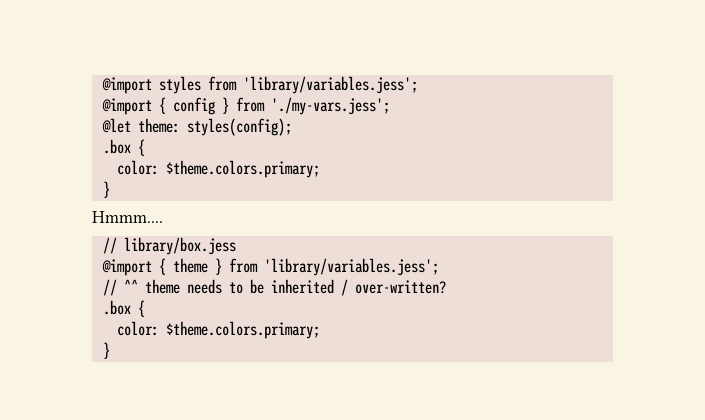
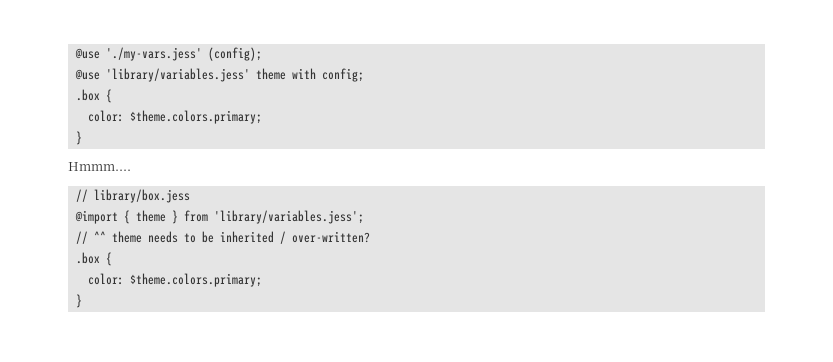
- @import styles from 'library/variables.jess';
- @import { config } from './my-vars.jess';
- @let theme: styles(config);
+ @use './my-vars.jess' (config);
+ @use 'library/variables.jess' theme with config;

